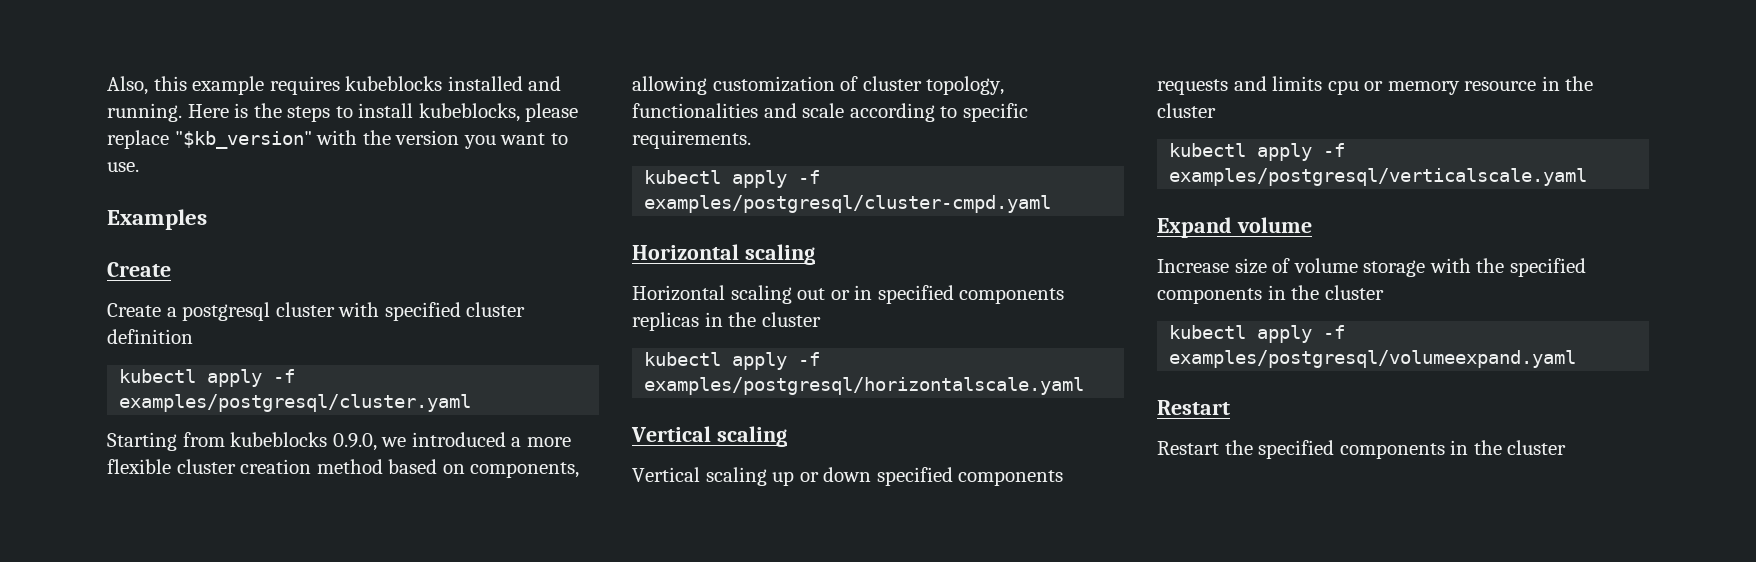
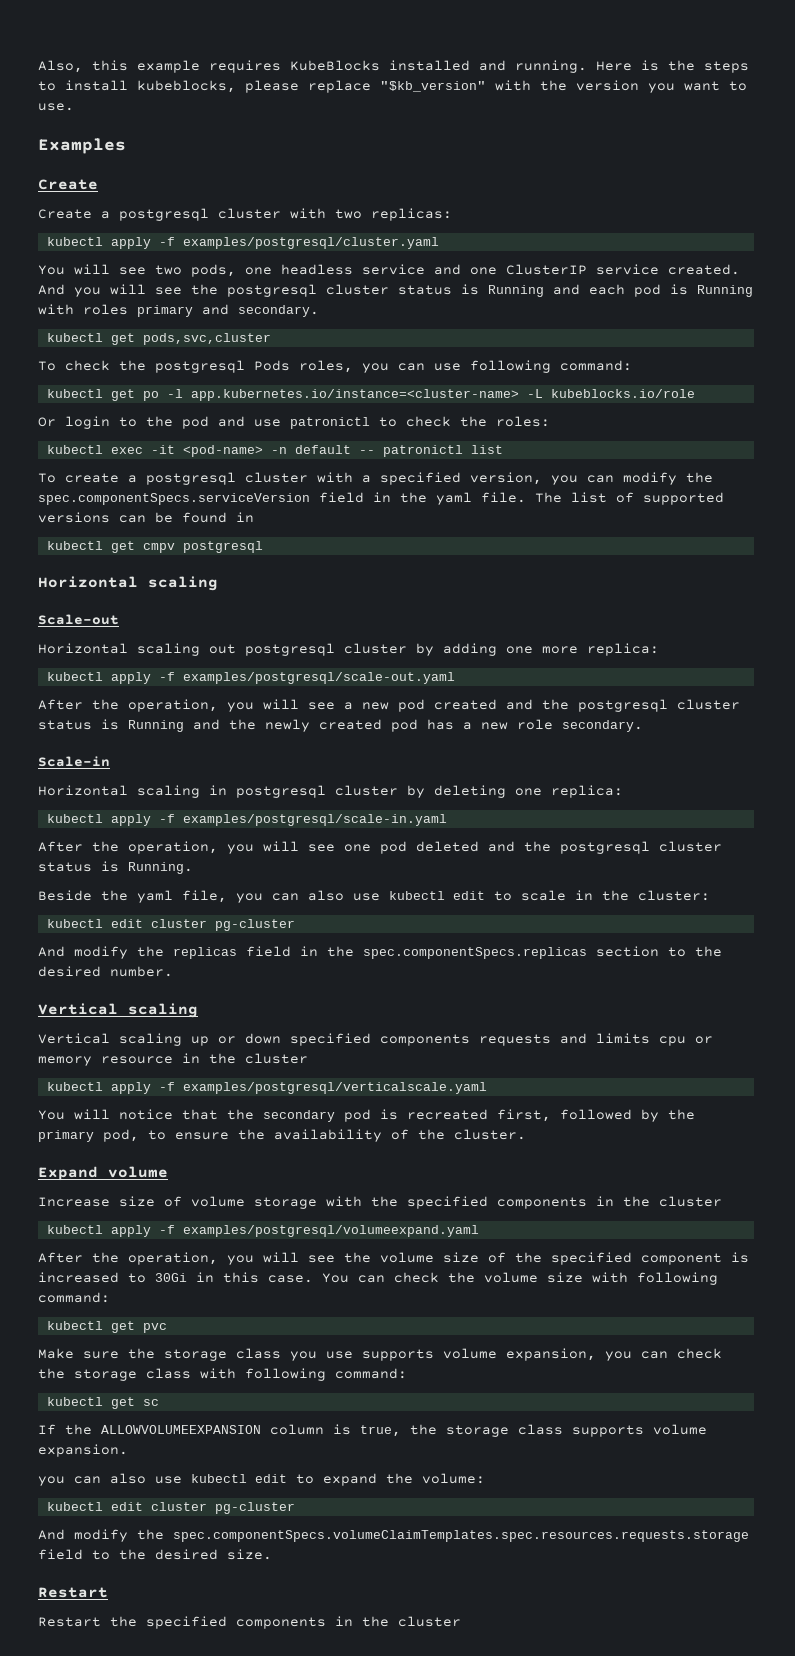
- Also, this example requires kubeblocks installed and running.
+ Also, this example requires KubeBlocks installed and running.
- Create a postgresql cluster with specified cluster definition
+ Create a postgresql cluster with two replicas:
- Starting from kubeblocks 0.9.0, we introduced a more flexible cluster creation method based on components, allowing customization of cluster topology, functionalities and scale according to specific requirements.
- kubectl apply -f examples/postgresql/cluster-cmpd.yaml
+ You will see two pods, one headless service and one ClusterIP service created. And you will see the postgresql cluster status is Running and each pod is Running with roles primary and secondary.
+ kubectl get pods,svc,cluster
+ To check the postgresql Pods roles, you can use following command:
+ kubectl get po -l app.kubernetes.io/instance=<cluster-name> -L kubeblocks.io/role
+ Or login to the pod and use patronictl to check the roles:
+ kubectl exec -it <pod-name> -n default -- patronictl list
+ To create a postgresql cluster with a specified version, you can modify the spec.componentSpecs.serviceVersion field in the yaml file. The list of supported versions can be found in
+ kubectl get cmpv postgresql
  Horizontal scaling
- Horizontal scaling out or in specified components replicas in the cluster
- kubectl apply -f examples/postgresql/horizontalscale.yaml
+ Scale-out
+ Horizontal scaling out postgresql cluster by adding one more replica:
+ kubectl apply -f examples/postgresql/scale-out.yaml
+ After the operation, you will see a new pod created and the postgresql cluster status is Running and the newly created pod has a new role secondary.
+ Scale-in
+ Horizontal scaling in postgresql cluster by deleting one replica:
+ kubectl apply -f examples/postgresql/scale-in.yaml
+ After the operation, you will see one pod deleted and the postgresql cluster status is Running.
+ Beside the yaml file, you can also use kubectl edit to scale in the cluster:
+ kubectl edit cluster pg-cluster
+ And modify the replicas field in the spec.componentSpecs.replicas section to the desired number.
+ You will notice that the secondary pod is recreated first, followed by the primary pod, to ensure the availability of the cluster.
+ After the operation, you will see the volume size of the specified component is increased to 30Gi in this case. You can check the volume size with following command:
+ kubectl get pvc
+ Make sure the storage class you use supports volume expansion, you can check the storage class with following command:
+ kubectl get sc
+ If the ALLOWVOLUMEEXPANSION column is true, the storage class supports volume expansion.
+ you can also use kubectl edit to expand the volume:
+ kubectl edit cluster pg-cluster
+ And modify the spec.componentSpecs.volumeClaimTemplates.spec.resources.requests.storage field to the desired size.

